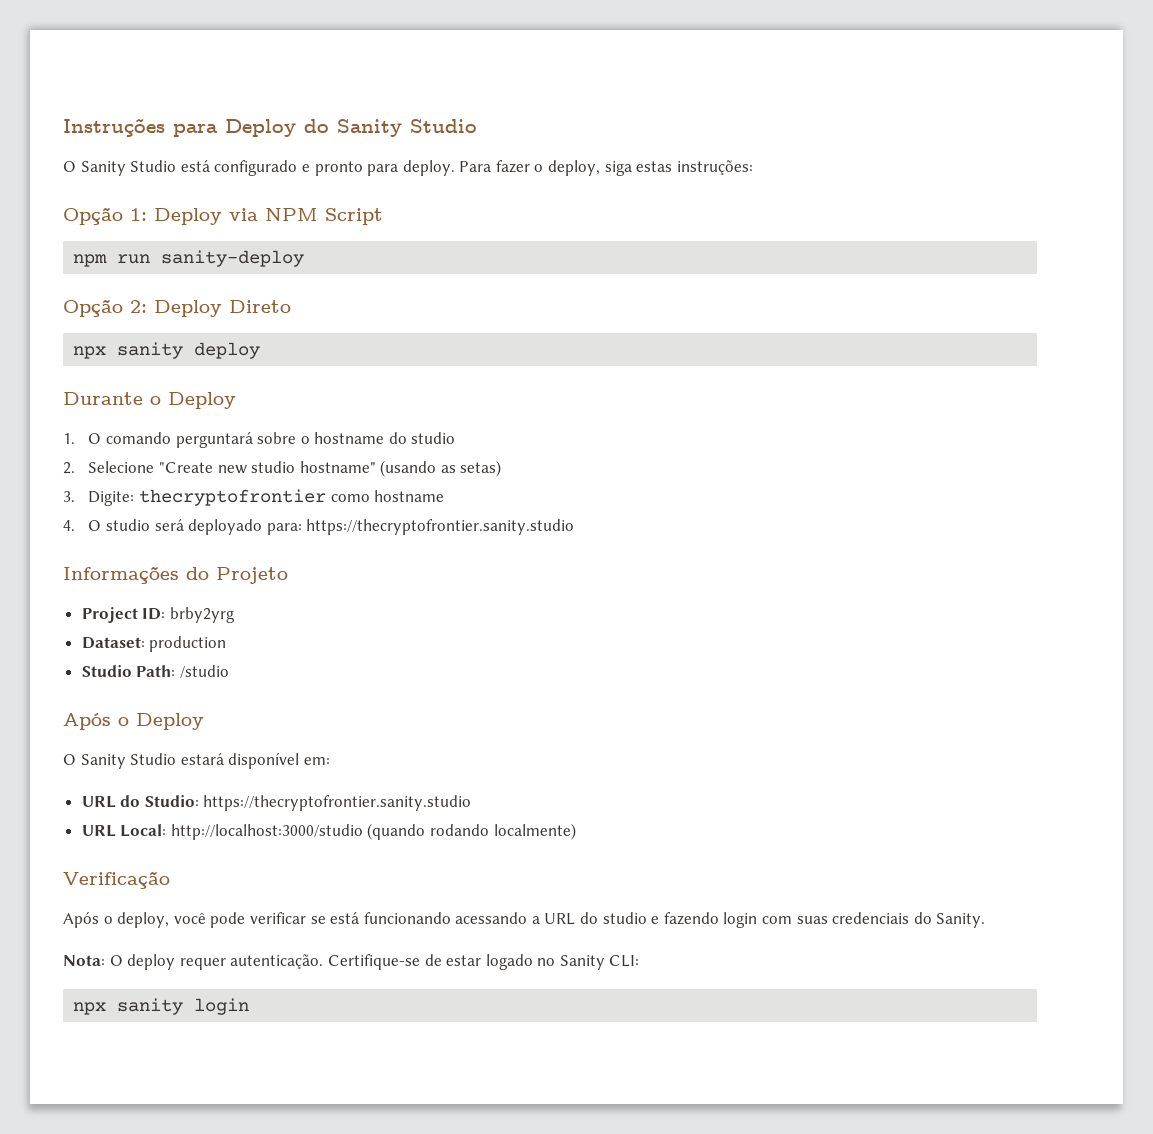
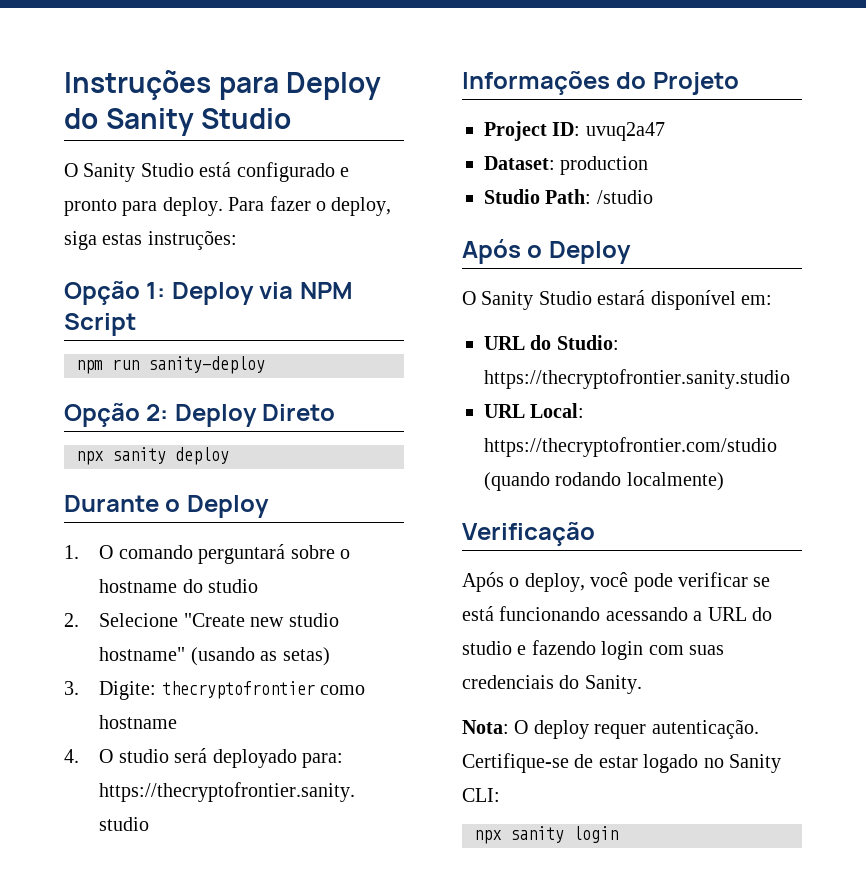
- Project ID: brby2yrg
+ Project ID: uvuq2a47
- URL Local: http://localhost:3000/studio (quando rodando localmente)
+ URL Local: https://thecryptofrontier.com/studio (quando rodando localmente)

